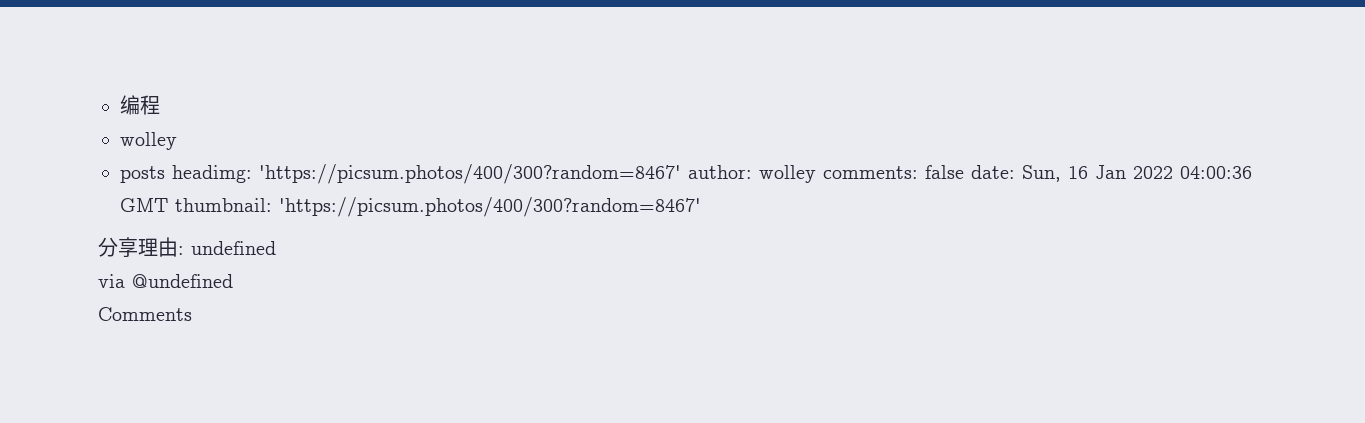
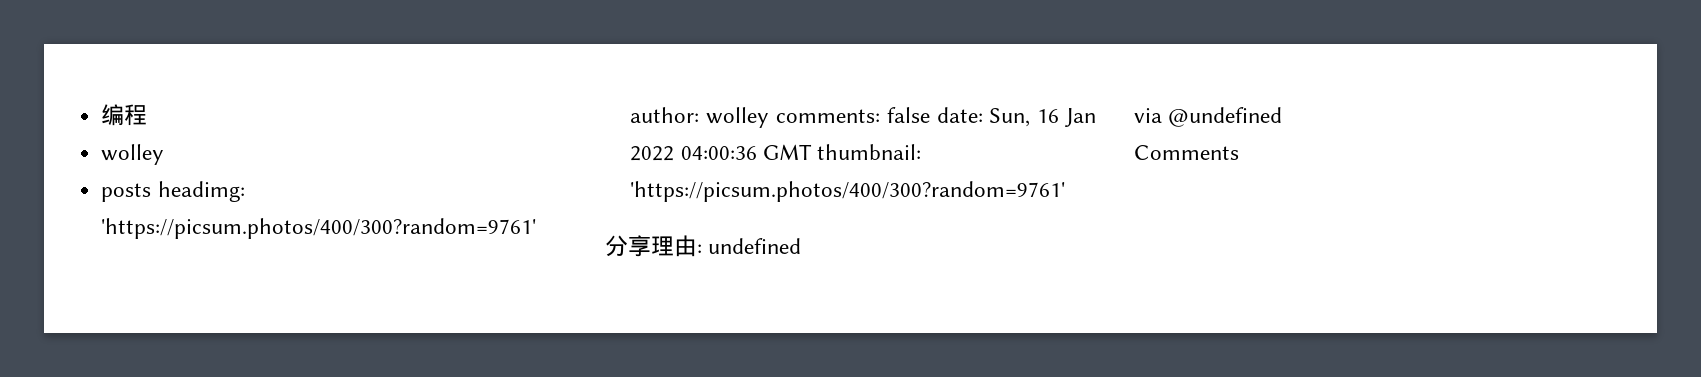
- posts headimg: 'https://picsum.photos/400/300?random=8467' author: wolley comments: false date: Sun, 16 Jan 2022 04:00:36 GMT thumbnail: 'https://picsum.photos/400/300?random=8467'
+ posts headimg: 'https://picsum.photos/400/300?random=9761' author: wolley comments: false date: Sun, 16 Jan 2022 04:00:36 GMT thumbnail: 'https://picsum.photos/400/300?random=9761'

